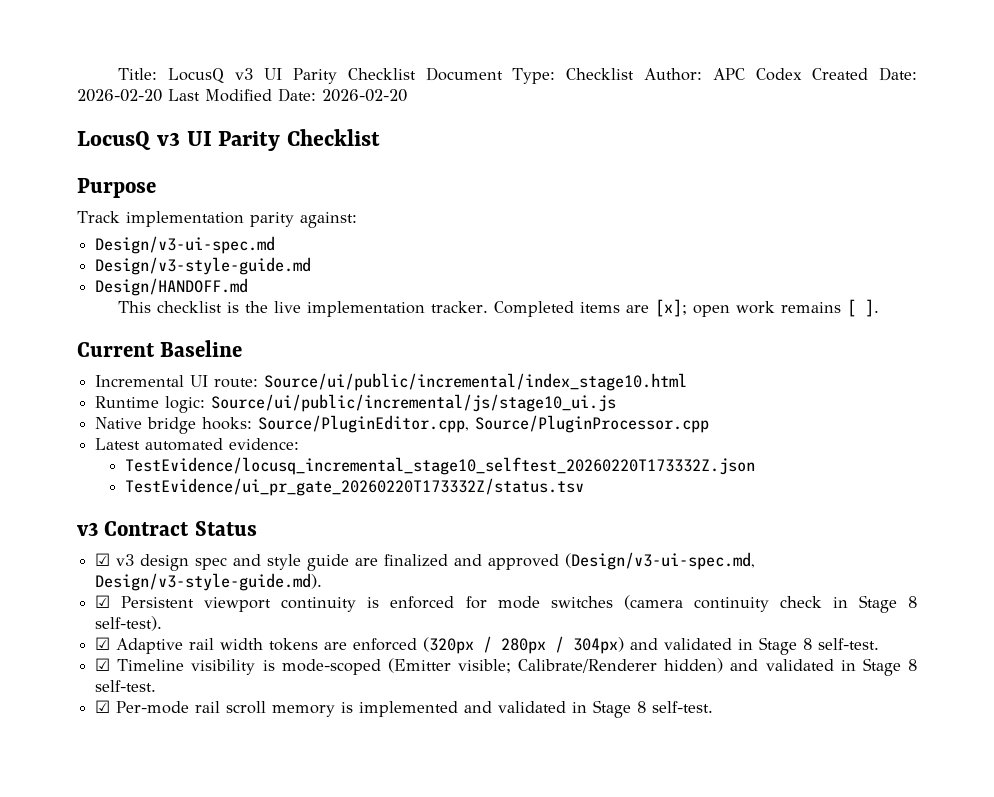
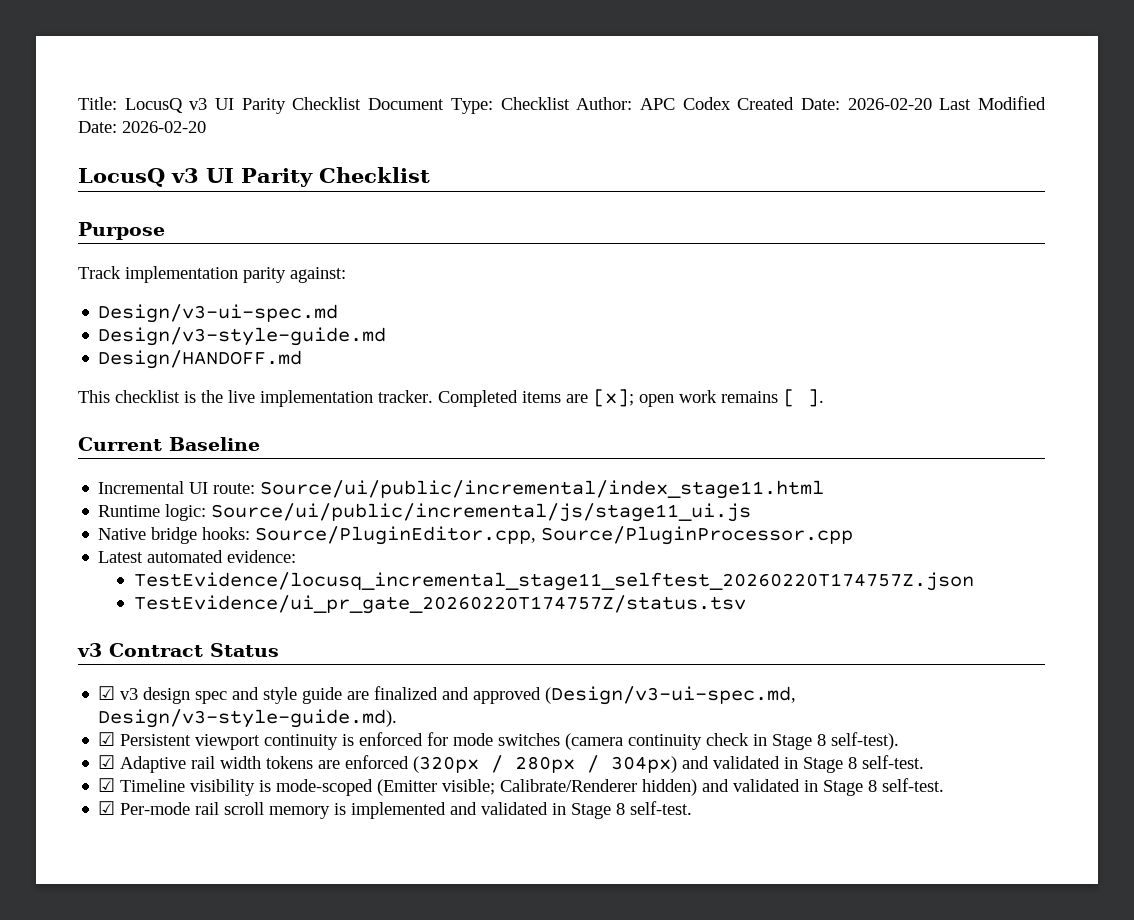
- Incremental UI route: Source/ui/public/incremental/index_stage10.html
+ Incremental UI route: Source/ui/public/incremental/index_stage11.html
- Runtime logic: Source/ui/public/incremental/js/stage10_ui.js
+ Runtime logic: Source/ui/public/incremental/js/stage11_ui.js
- TestEvidence/locusq_incremental_stage10_selftest_20260220T173332Z.json
- TestEvidence/ui_pr_gate_20260220T173332Z/status.tsv
+ TestEvidence/locusq_incremental_stage11_selftest_20260220T174757Z.json
+ TestEvidence/ui_pr_gate_20260220T174757Z/status.tsv

